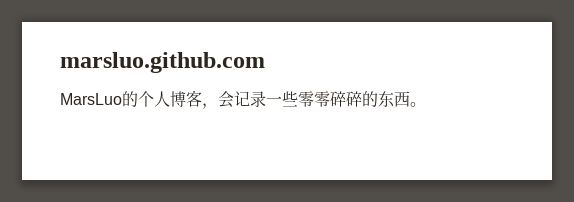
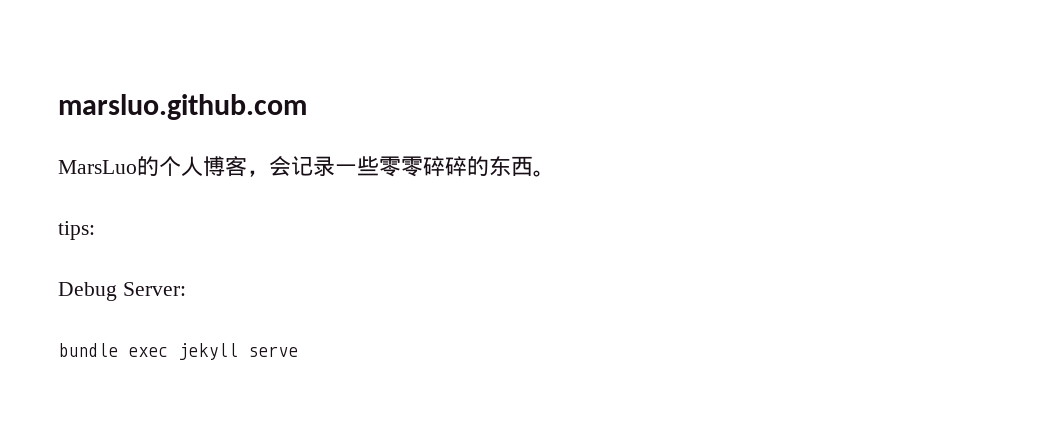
+ tips:
+ Debug Server:
+ bundle exec jekyll serve

